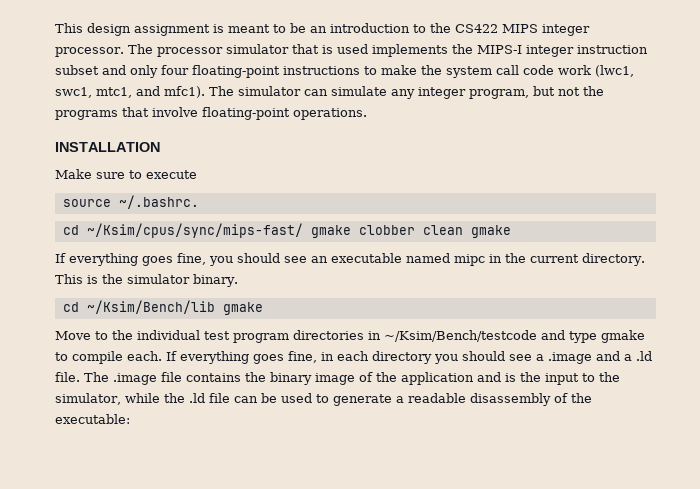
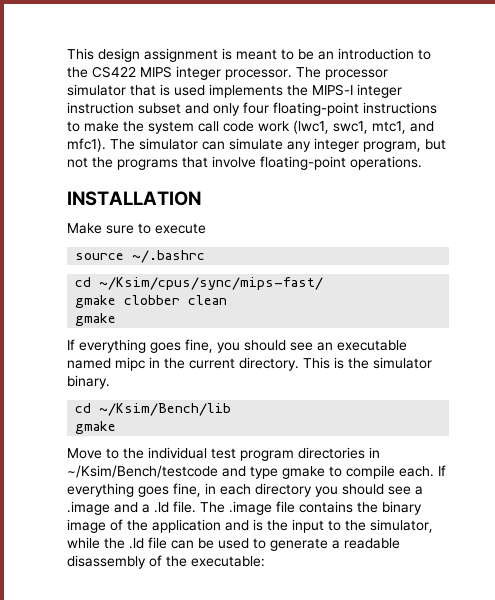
- source ~/.bashrc.
+ source ~/.bashrc
- cd ~/Ksim/cpus/sync/mips-fast/ gmake clobber clean gmake
+ cd ~/Ksim/cpus/sync/mips-fast/
+ gmake clobber clean
+ gmake
- cd ~/Ksim/Bench/lib gmake
+ cd ~/Ksim/Bench/lib
+ gmake

